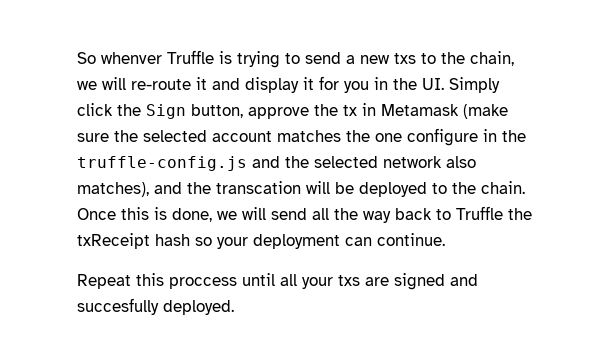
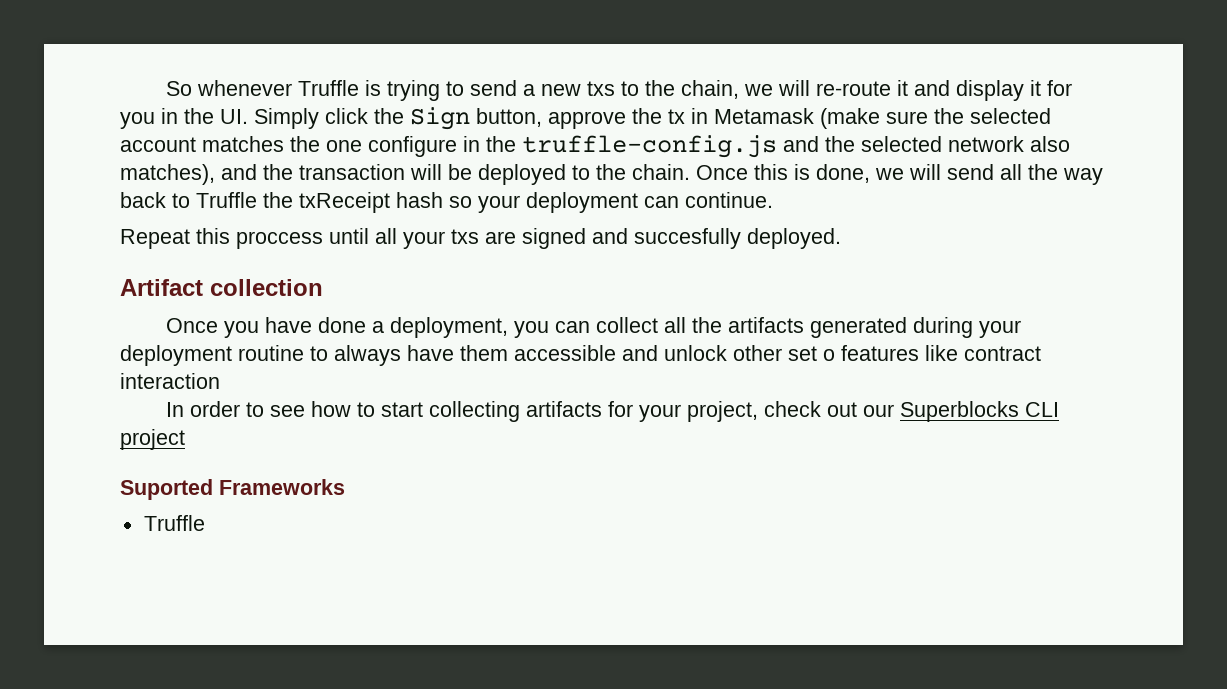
- So whenver Truffle is trying to send a new txs to the chain, we will re-route it and display it for you in the UI. Simply click the Sign button, approve the tx in Metamask (make sure the selected account matches the one configure in the truffle-config.js and the selected network also matches), and the transcation will be deployed to the chain.
+ So whenever Truffle is trying to send a new txs to the chain, we will re-route it and display it for you in the UI. Simply click the Sign button, approve the tx in Metamask (make sure the selected account matches the one configure in the truffle-config.js and the selected network also matches), and the transaction will be deployed to the chain.
+ Artifact collection
+ Once you have done a deployment, you can collect all the artifacts generated during your deployment routine to always have them accessible and unlock other set o features like contract interaction
+ In order to see how to start collecting artifacts for your project, check out our Superblocks CLI project
+ Suported Frameworks
+ Truffle

